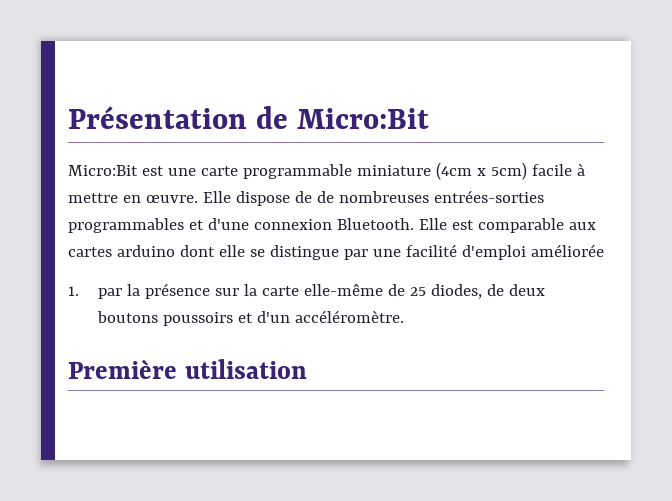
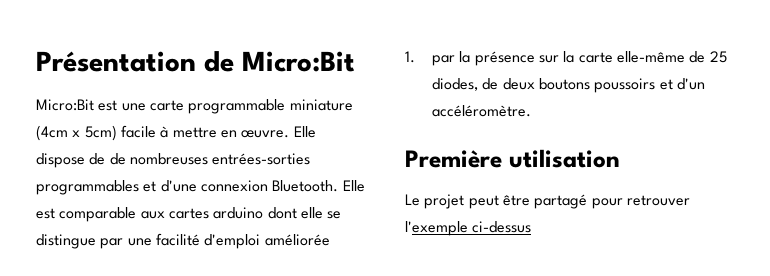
+ Le projet peut être partagé pour retrouver l'exemple ci-dessus

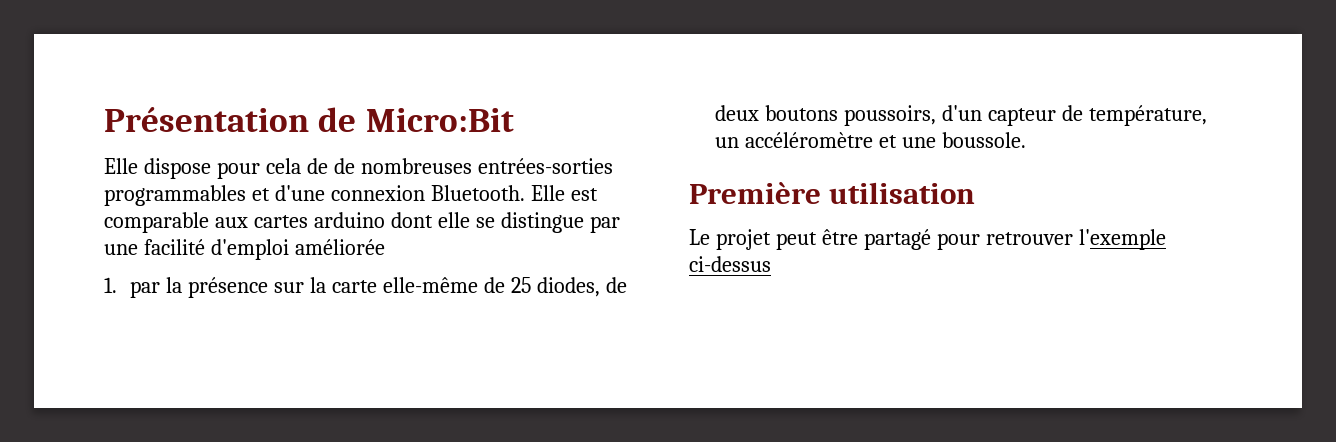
- Micro:Bit est une carte programmable miniature (4cm x 5cm) facile à mettre en œuvre. Elle dispose de de nombreuses entrées-sorties programmables et d'une connexion Bluetooth.
+ Elle dispose pour cela de de nombreuses entrées-sorties programmables et d'une connexion Bluetooth.
- 1. par la présence sur la carte elle-même de 25 diodes, de deux boutons poussoirs et d'un accéléromètre.
+ 1. par la présence sur la carte elle-même de 25 diodes, de deux boutons poussoirs, d'un capteur de température, un accéléromètre et une boussole.

